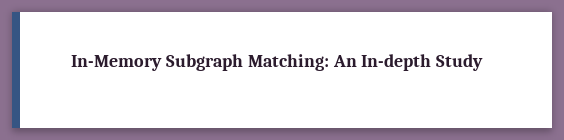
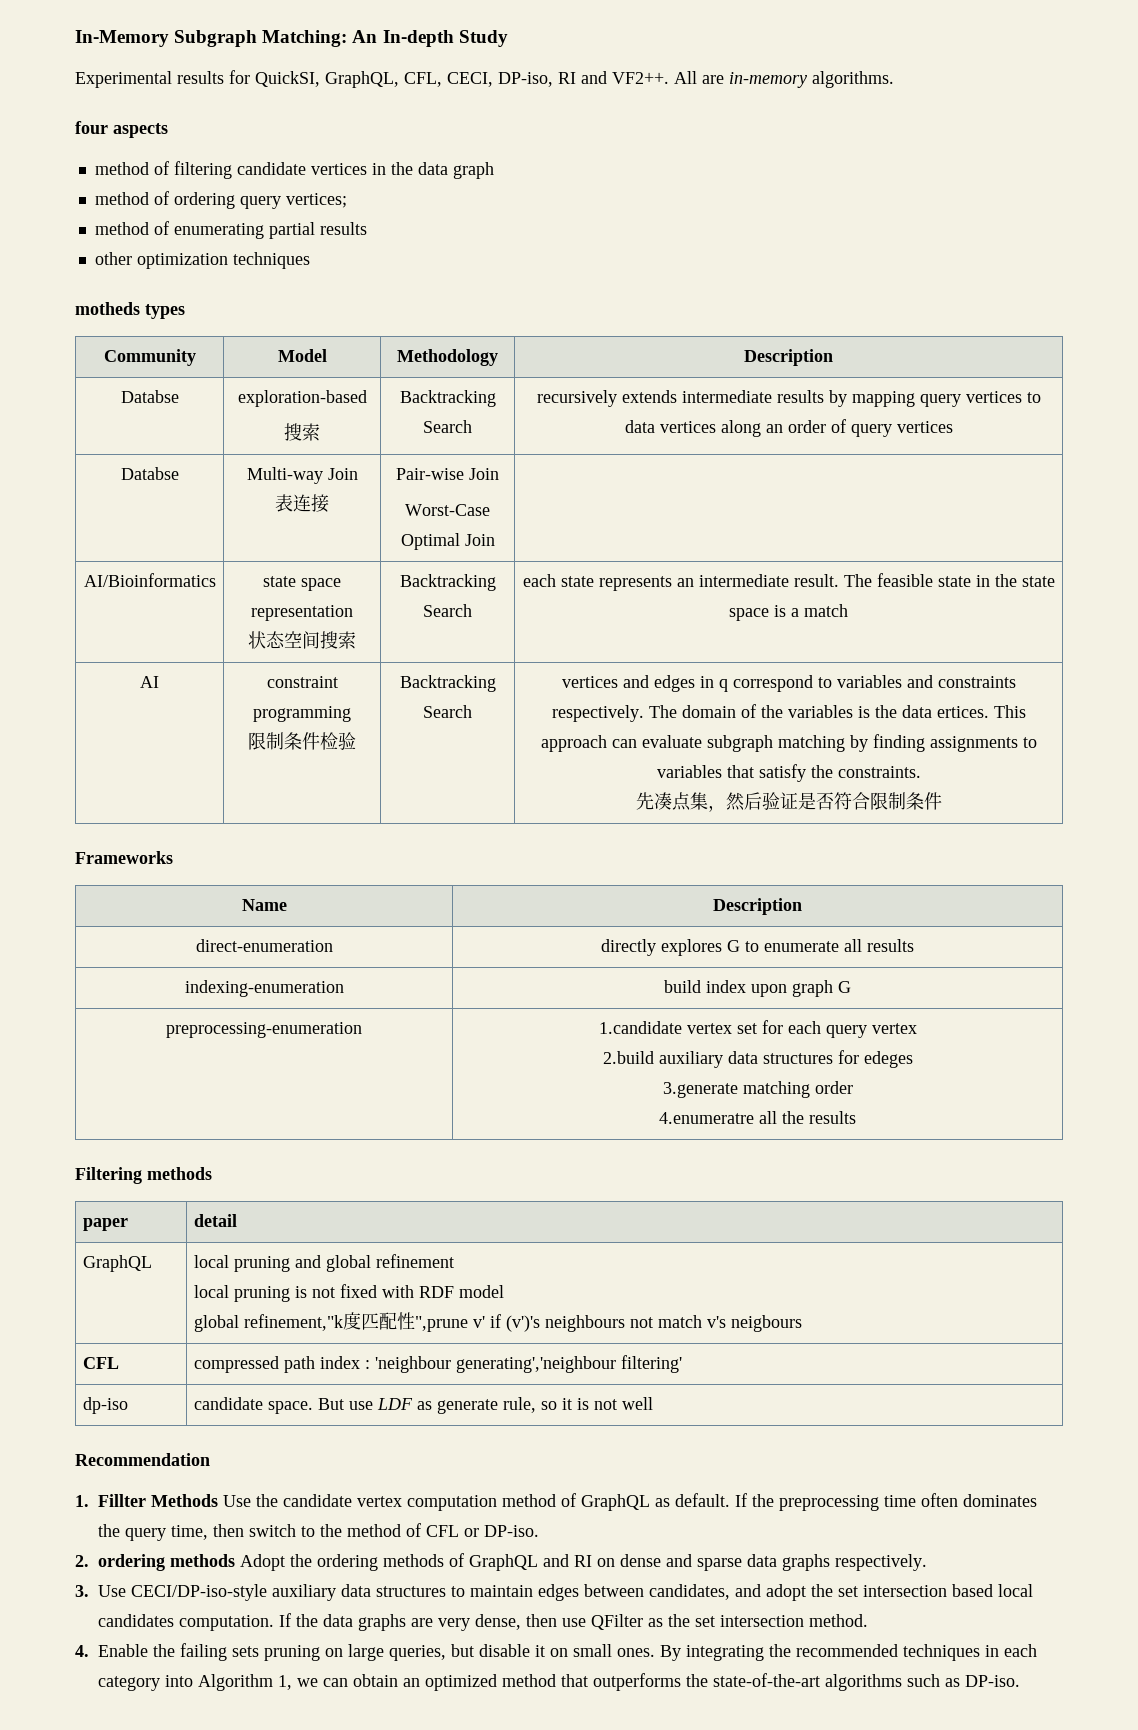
+ Experimental results for QuickSI, GraphQL, CFL, CECI, DP-iso, RI and VF2++. All are in-memory algorithms.
+ four aspects
+ method of filtering candidate vertices in the data graph
+ method of ordering query vertices;
+ method of enumerating partial results
+ other optimization techniques
+ motheds types
+ Community | Model | Methodology | Description
+ Databse | exploration-based
+ 搜索 | Backtracking Search | recursively extends intermediate results by mapping query vertices to data vertices along an order of query vertices
+ Databse | Multi-way Join
+ 表连接 | Pair-wise Join
+ Worst-Case Optimal Join |
+ AI/Bioinformatics | state space representation
+ 状态空间搜索 | Backtracking Search | each state represents an intermediate result. The feasible state in the state space is a match
+ AI | constraint programming
+ 限制条件检验 | Backtracking Search | vertices and edges in q correspond to variables and constraints respectively. The domain of the variables is the data ertices. This approach can evaluate subgraph matching by finding assignments to variables that satisfy the constraints.
+ 先凑点集，然后验证是否符合限制条件
+ Frameworks
+ Name | Description
+ direct-enumeration | directly explores G to enumerate all results
+ indexing-enumeration | build index upon graph G
+ preprocessing-enumeration | 1.candidate vertex set for each query vertex
+ 2.build auxiliary data structures for edeges
+ 3.generate matching order
+ 4.enumeratre all the results
+ Filtering methods
+ paper | detail
+ GraphQL | local pruning and global refinement
+ local pruning is not fixed with RDF model
+ global refinement,"k度匹配性",prune v' if (v')'s neighbours not match v's neigbours
+ CFL | compressed path index : 'neighbour generating','neighbour filtering'
+ dp-iso | candidate space. But use LDF as generate rule, so it is not well
+ Recommendation
+ 1. Fillter Methods Use the candidate vertex computation method of GraphQL as default. If the preprocessing time often dominates the query time, then switch to the method of CFL or DP-iso.
+ 2. ordering methods Adopt the ordering methods of GraphQL and RI on dense and sparse data graphs respectively.
+ 3. Use CECI/DP-iso-style auxiliary data structures to maintain edges between candidates, and adopt the set intersection based local candidates computation. If the data graphs are very dense, then use QFilter as the set intersection method.
+ 4. Enable the failing sets pruning on large queries, but disable it on small ones. By integrating the recommended techniques in each category into Algorithm 1, we can obtain an optimized method that outperforms the state-of-the-art algorithms such as DP-iso.

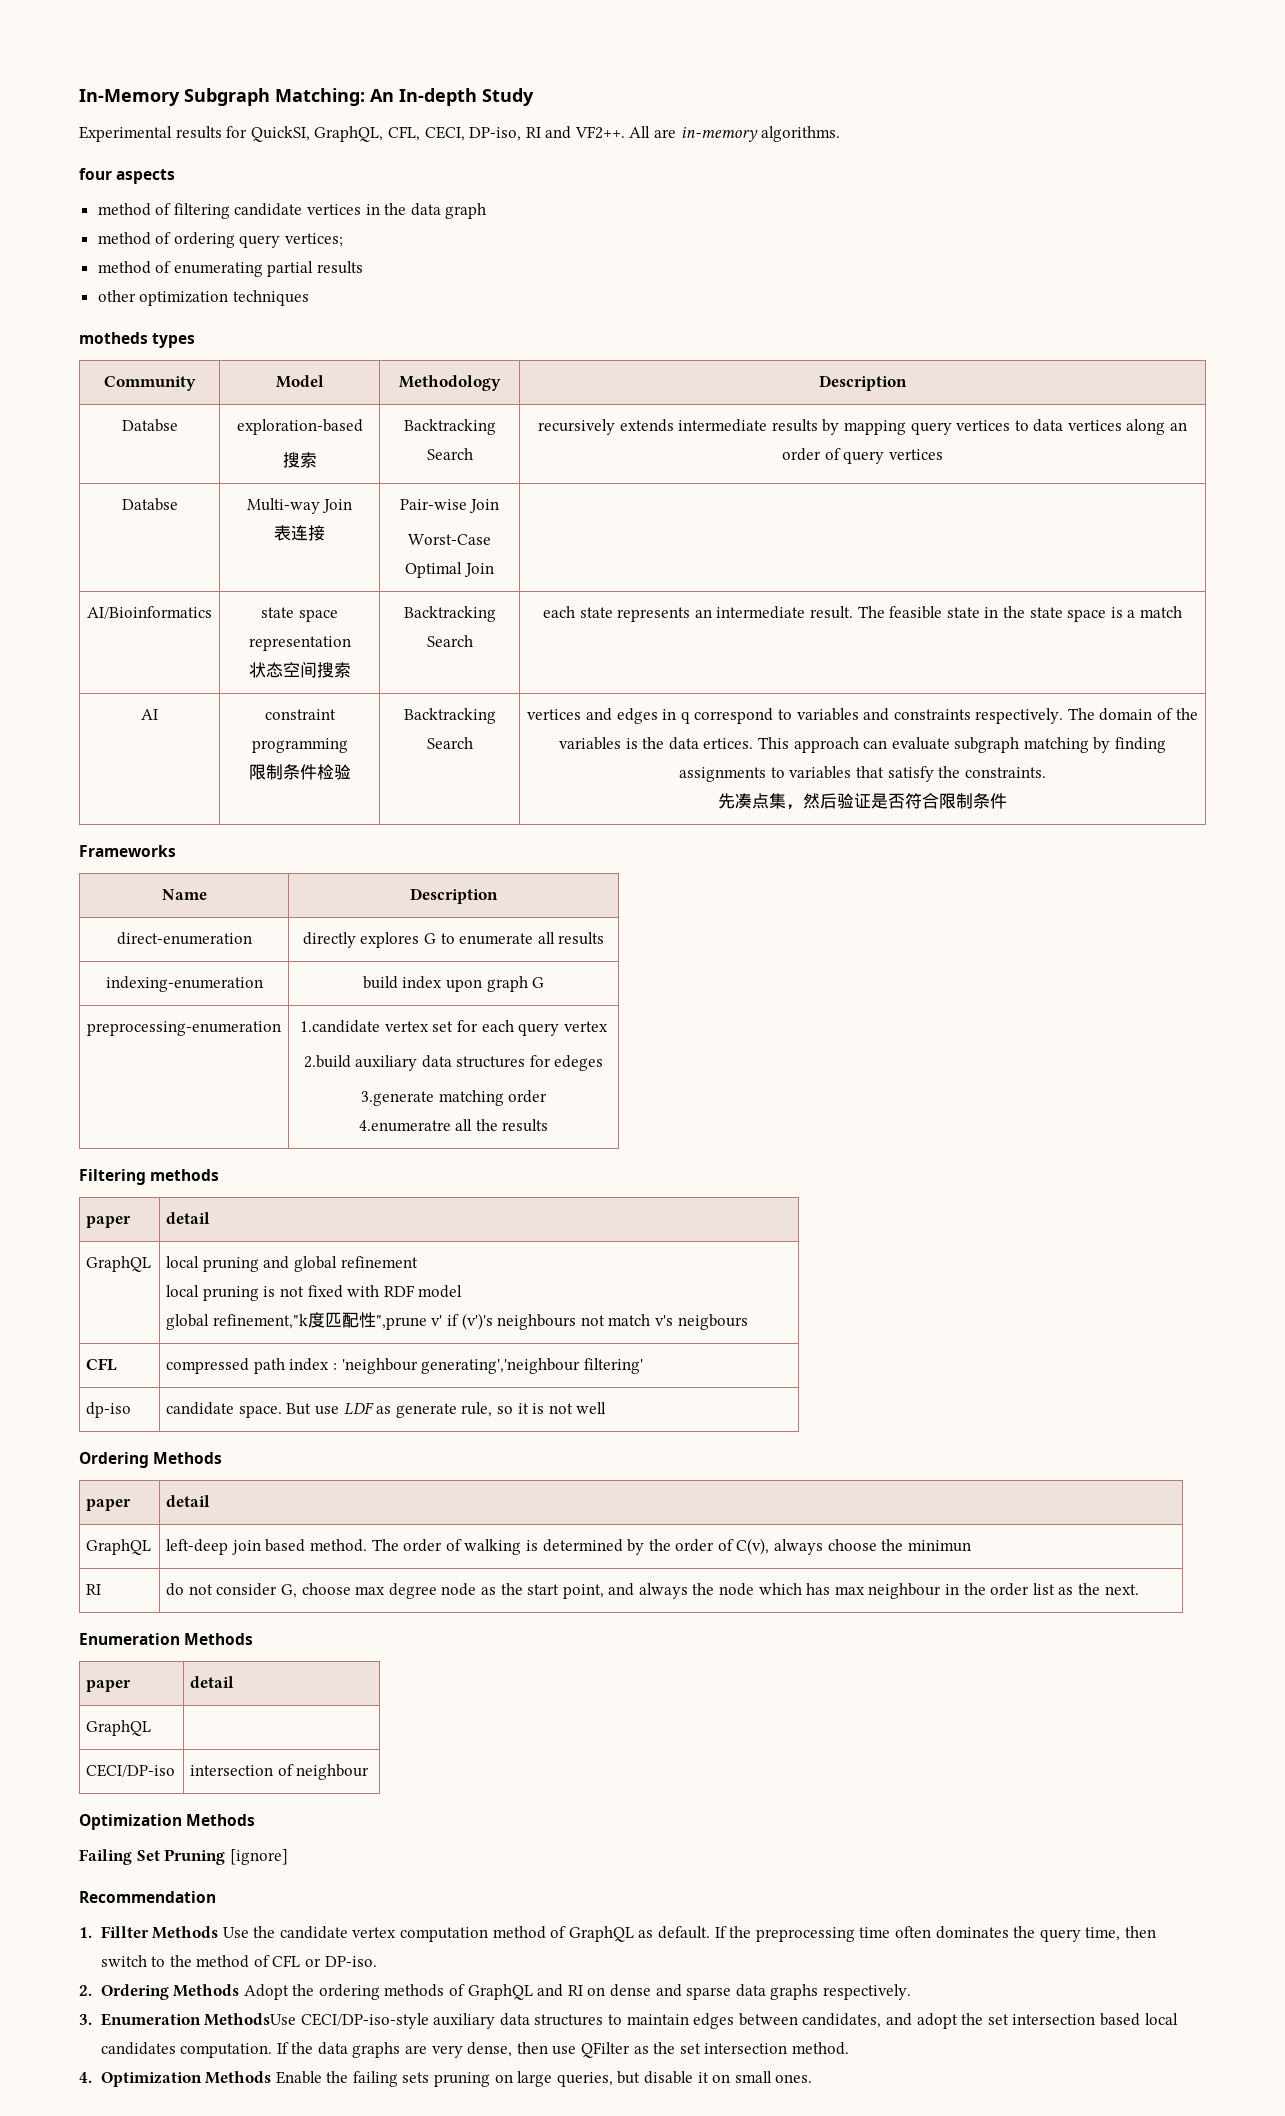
  dp-iso | candidate space. But use LDF as generate rule, so it is not well
+ Ordering Methods
+ paper | detail
+ GraphQL | left-deep join based method. The order of walking is determined by the order of C(v), always choose the minimun
+ RI | do not consider G, choose max degree node as the start point, and always the node which has max neighbour in the order list as the next.
+ Enumeration Methods
+ paper | detail
+ GraphQL |
+ CECI/DP-iso | intersection of neighbour
+ Optimization Methods
+ Failing Set Pruning [ignore]
- 2. ordering methods Adopt the ordering methods of GraphQL and RI on dense and sparse data graphs respectively.
+ 2. Ordering Methods Adopt the ordering methods of GraphQL and RI on dense and sparse data graphs respectively.
- 3. Use CECI/DP-iso-style auxiliary data structures to maintain edges between candidates, and adopt the set intersection based local candidates computation.
+ 3. Enumeration MethodsUse CECI/DP-iso-style auxiliary data structures to maintain edges between candidates, and adopt the set intersection based local candidates computation.
- 4. Enable the failing sets pruning on large queries, but disable it on small ones. By integrating the recommended techniques in each category into Algorithm 1, we can obtain an optimized method that outperforms the state-of-the-art algorithms such as DP-iso.
+ 4. Optimization Methods Enable the failing sets pruning on large queries, but disable it on small ones.

